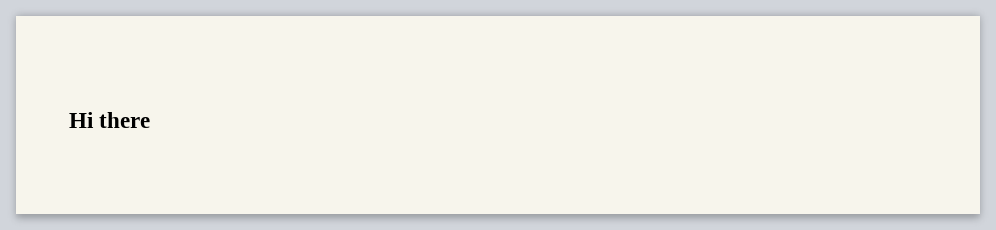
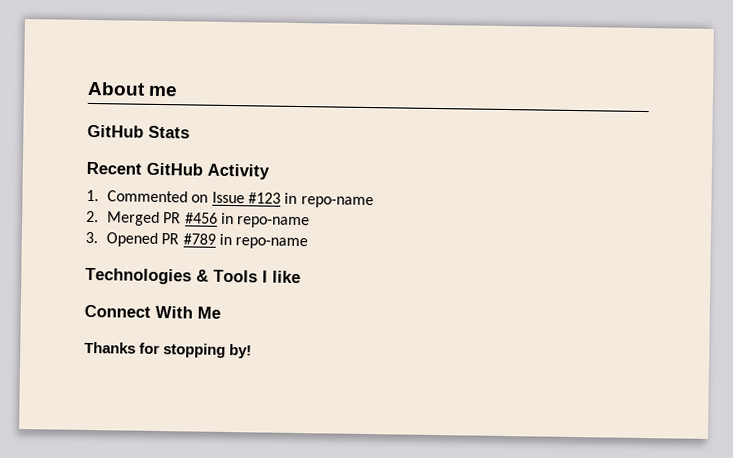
- Hi there
+ About me
+ GitHub Stats
+ Recent GitHub Activity
+ 1. Commented on Issue #123 in repo-name
+ 2. Merged PR #456 in repo-name
+ 3. Opened PR #789 in repo-name
+ Technologies & Tools I like
+ Connect With Me
+ Thanks for stopping by!

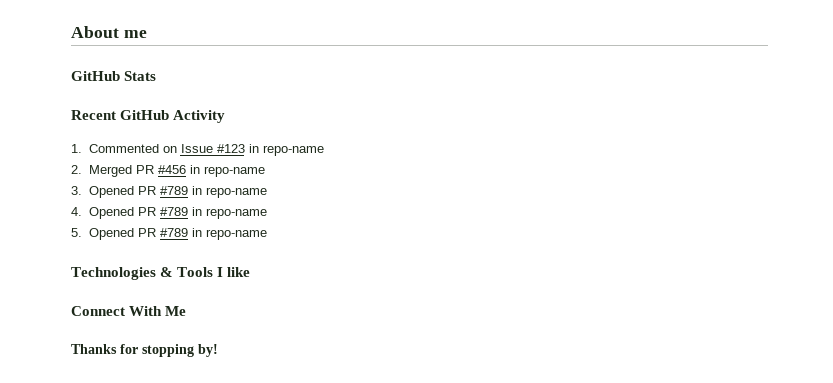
+ 4. Opened PR #789 in repo-name
+ 5. Opened PR #789 in repo-name

